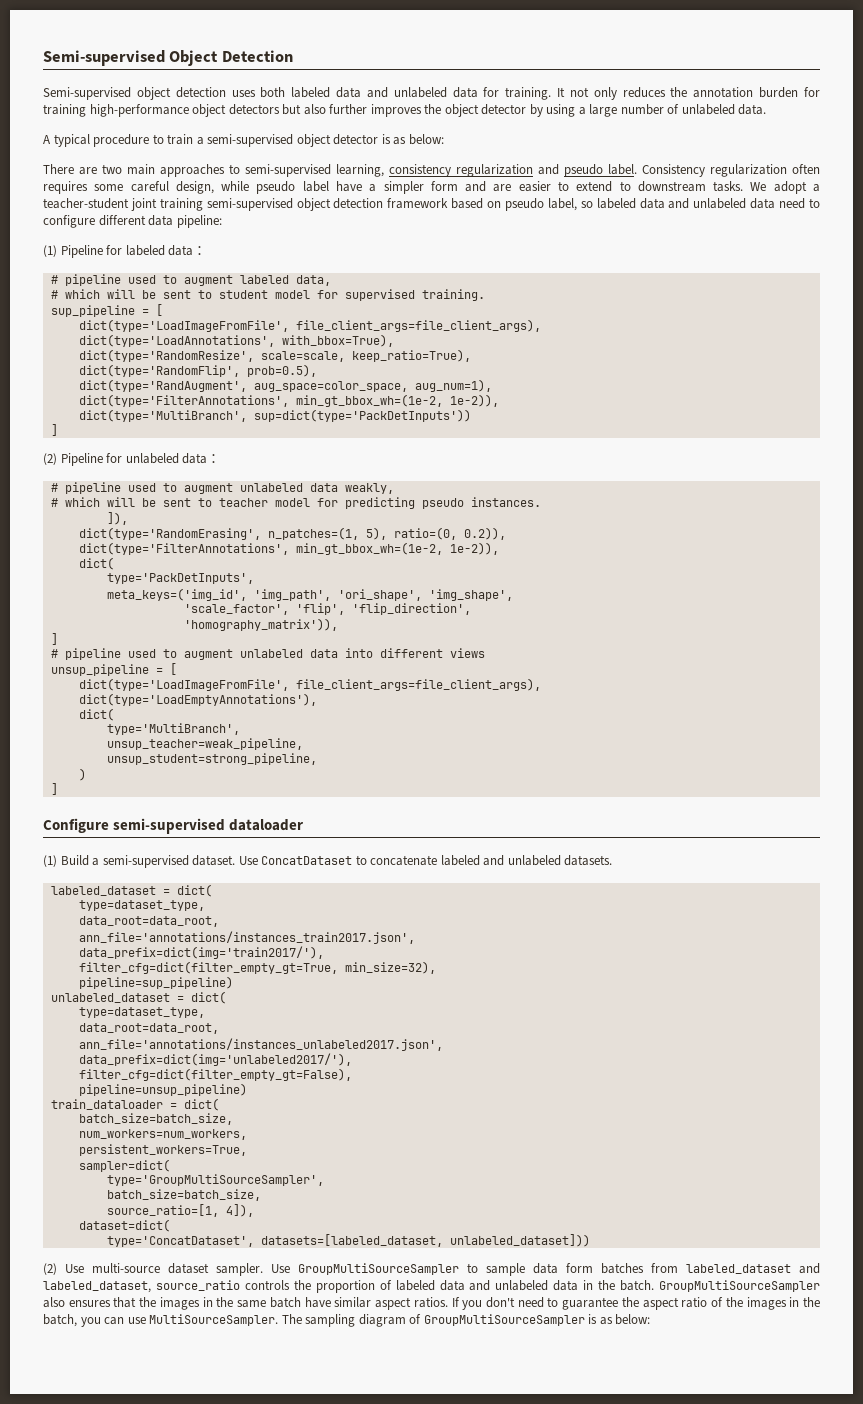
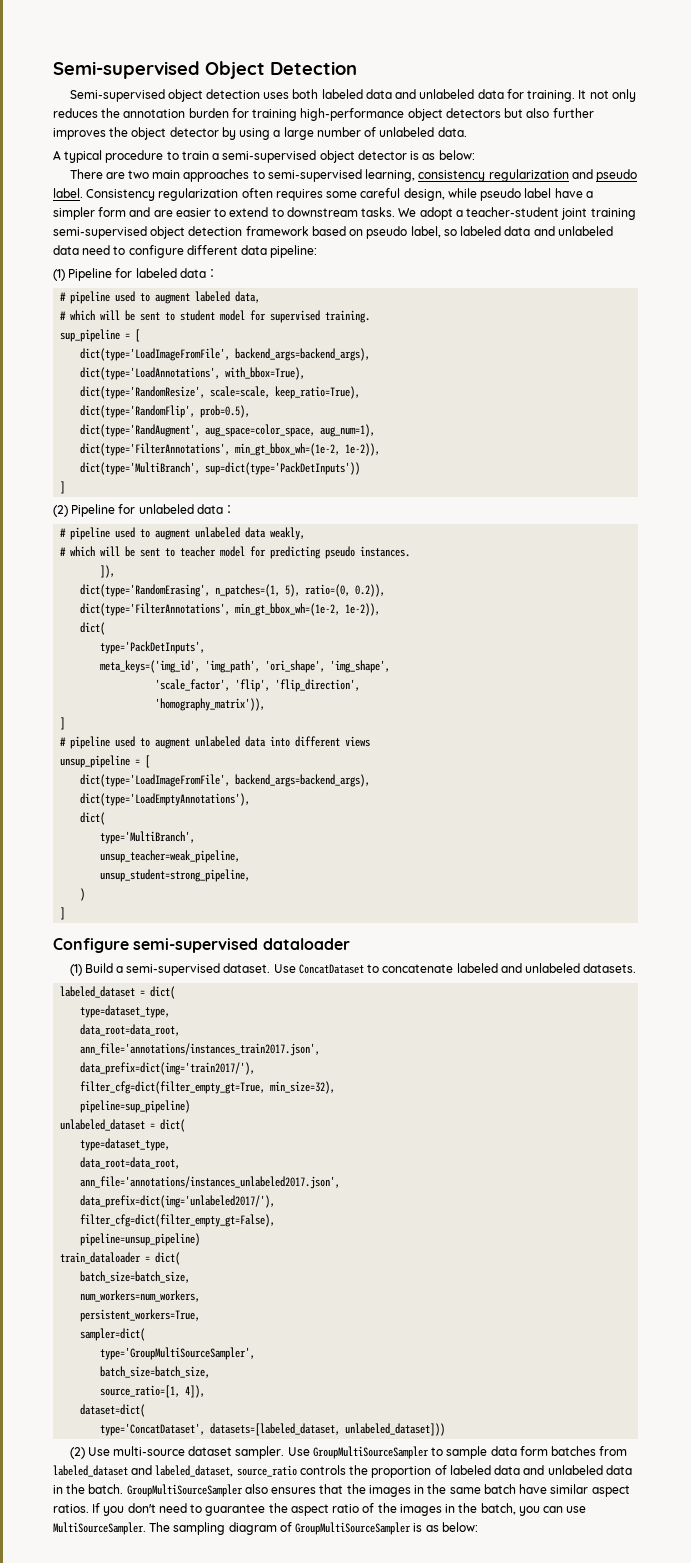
  sup_pipeline = [
- dict(type='LoadImageFromFile', file_client_args=file_client_args),
+ dict(type='LoadImageFromFile', backend_args=backend_args),
  unsup_pipeline = [
- dict(type='LoadImageFromFile', file_client_args=file_client_args),
+ dict(type='LoadImageFromFile', backend_args=backend_args),

